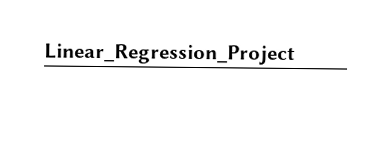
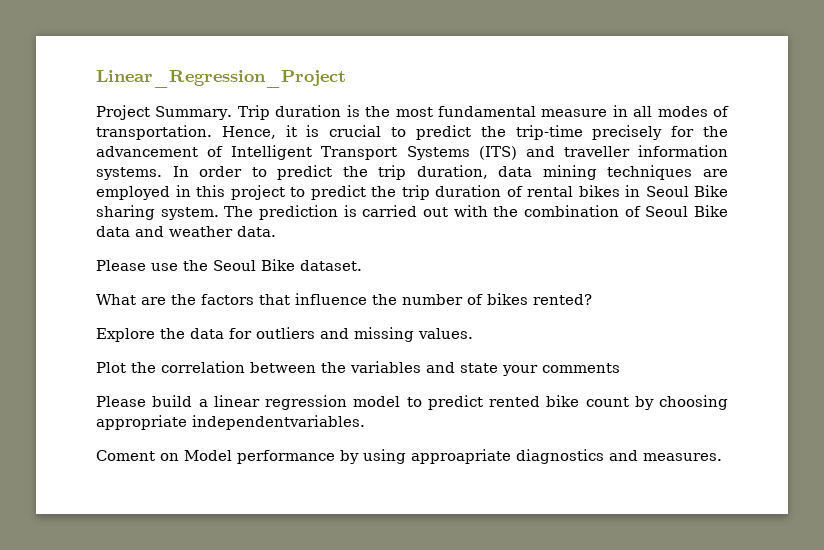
+ Project Summary. Trip duration is the most fundamental measure in all modes of transportation. Hence, it is crucial to predict the trip-time precisely for the advancement of Intelligent Transport Systems (ITS) and traveller information systems. In order to predict the trip duration, data mining techniques are employed in this project to predict the trip duration of rental bikes in Seoul Bike sharing system. The prediction is carried out with the combination of Seoul Bike data and weather data.
+ Please use the Seoul Bike dataset.
+ What are the factors that influence the number of bikes rented?
+ Explore the data for outliers and missing values.
+ Plot the correlation between the variables and state your comments
+ Please build a linear regression model to predict rented bike count by choosing appropriate independentvariables.
+ Coment on Model performance by using approapriate diagnostics and measures.

